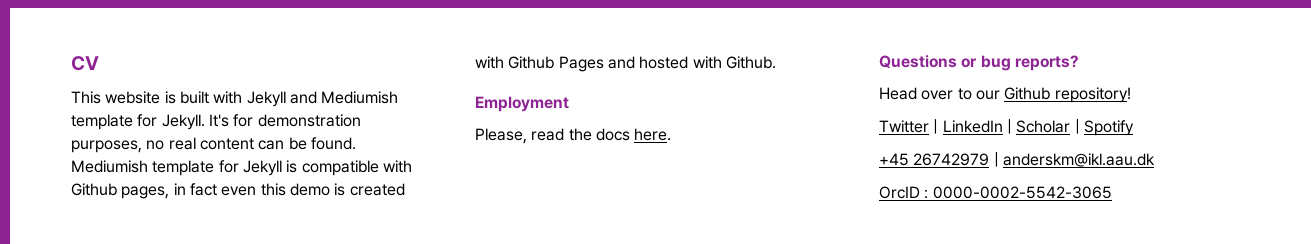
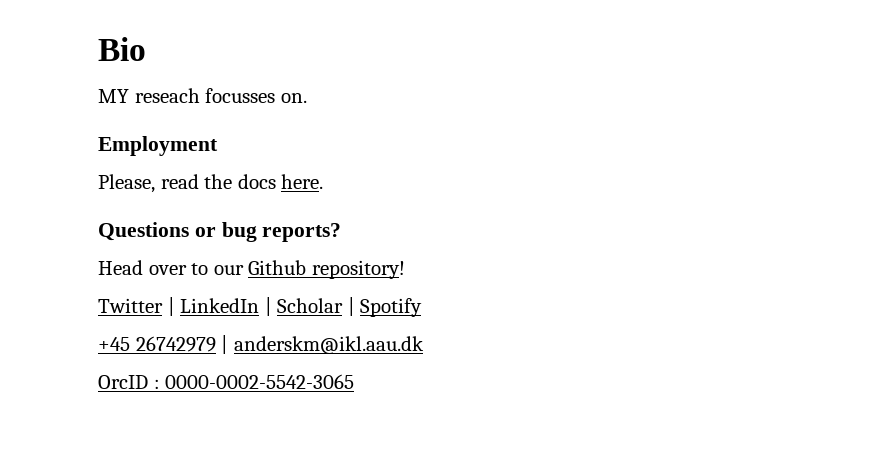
- CV
- This website is built with Jekyll and Mediumish template for Jekyll. It's for demonstration purposes, no real content can be found. Mediumish template for Jekyll is compatible with Github pages, in fact even this demo is created with Github Pages and hosted with Github.
+ Bio
+ MY reseach focusses on.

